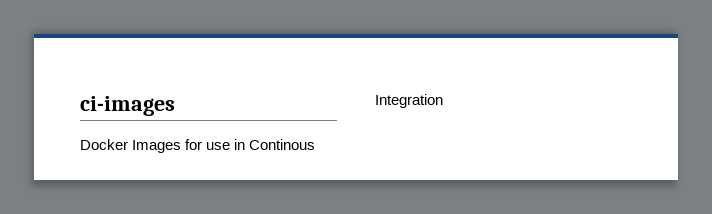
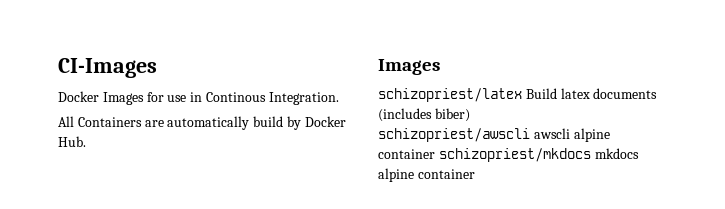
- ci-images
+ CI-Images
- Docker Images for use in Continous Integration
+ Docker Images for use in Continous Integration.
+ All Containers are automatically build by Docker Hub.
+ Images
+ schizopriest/latex Build latex documents (includes biber)
+ schizopriest/awscli awscli alpine container schizopriest/mkdocs mkdocs alpine container

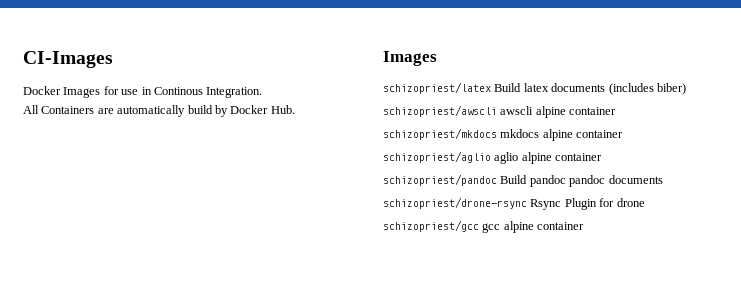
- schizopriest/awscli awscli alpine container schizopriest/mkdocs mkdocs alpine container
+ schizopriest/awscli awscli alpine container
+ schizopriest/mkdocs mkdocs alpine container
+ schizopriest/aglio aglio alpine container
+ schizopriest/pandoc Build pandoc pandoc documents
+ schizopriest/drone-rsync Rsync Plugin for drone
+ schizopriest/gcc gcc alpine container

